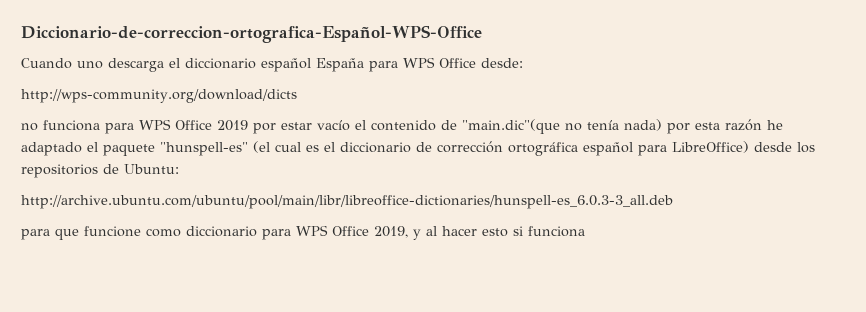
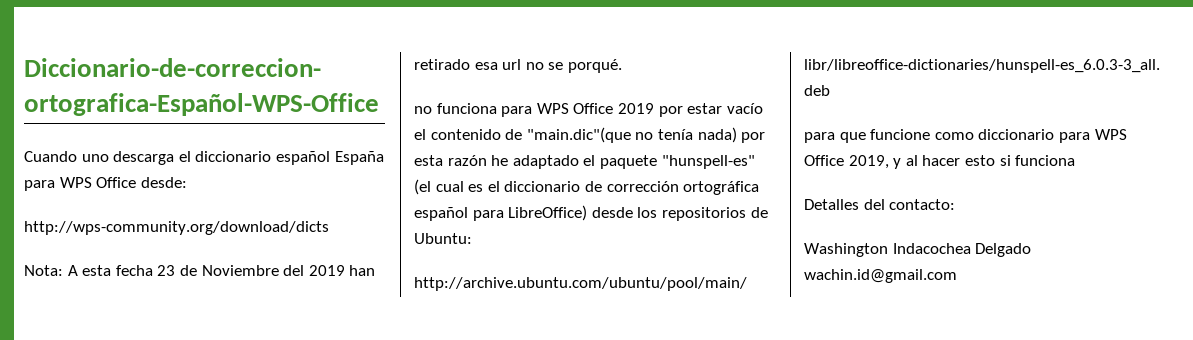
+ Nota: A esta fecha 23 de Noviembre del 2019 han retirado esa url no se porqué.
+ Detalles del contacto:
+ Washington Indacochea Delgado wachin.id@gmail.com

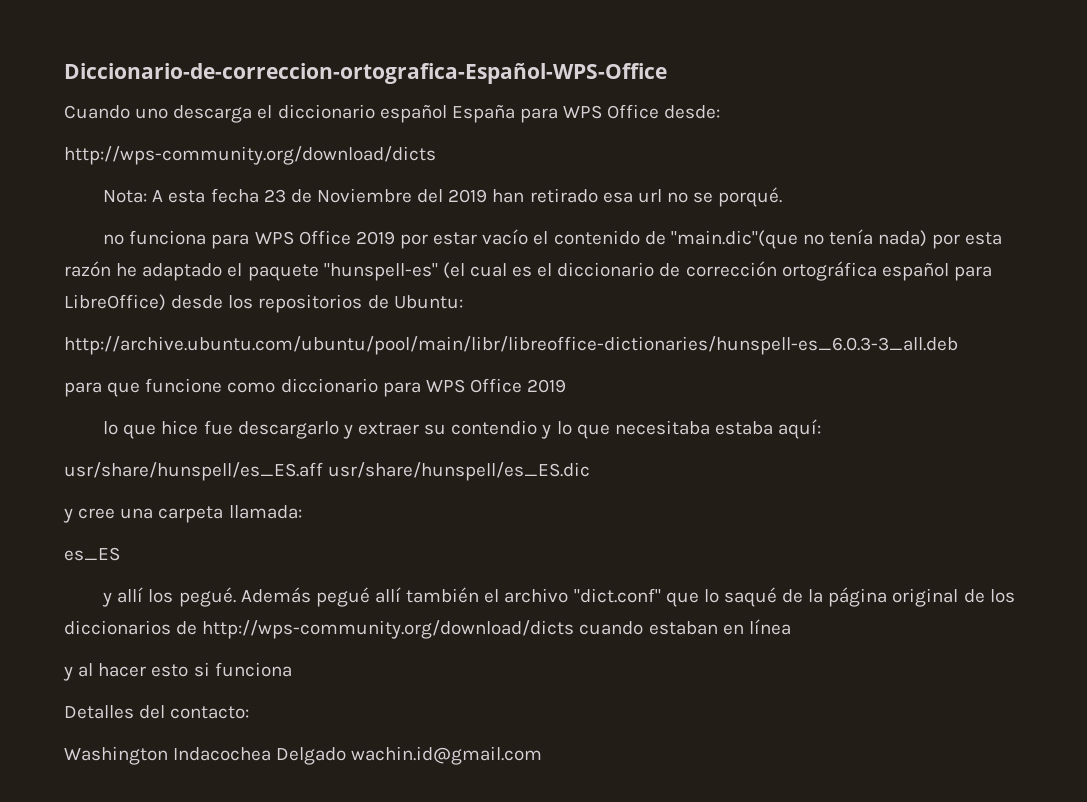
- para que funcione como diccionario para WPS Office 2019, y al hacer esto si funciona
+ para que funcione como diccionario para WPS Office 2019
+ lo que hice fue descargarlo y extraer su contendio y lo que necesitaba estaba aquí:
+ usr/share/hunspell/es_ES.aff usr/share/hunspell/es_ES.dic
+ y cree una carpeta llamada:
+ es_ES
+ y allí los pegué. Además pegué allí también el archivo "dict.conf" que lo saqué de la página original de los diccionarios de http://wps-community.org/download/dicts cuando estaban en línea
+ y al hacer esto si funciona

